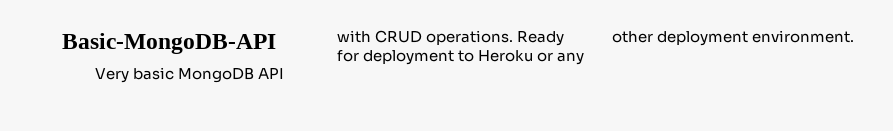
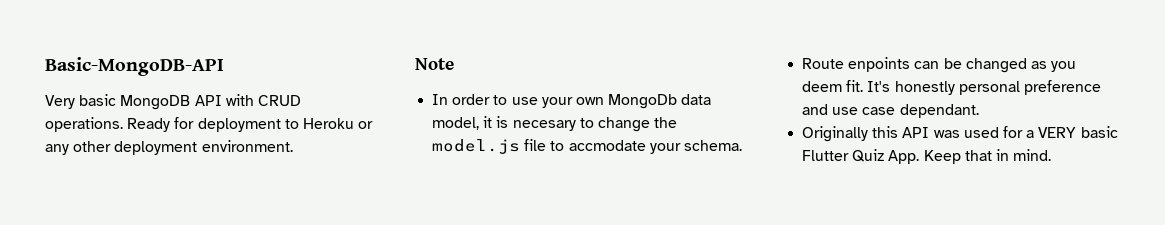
+ Note
+ In order to use your own MongoDb data model, it is necesary to change the model.js file to accmodate your schema.
+ Route enpoints can be changed as you deem fit. It's honestly personal preference and use case dependant.
+ Originally this API was used for a VERY basic Flutter Quiz App. Keep that in mind.

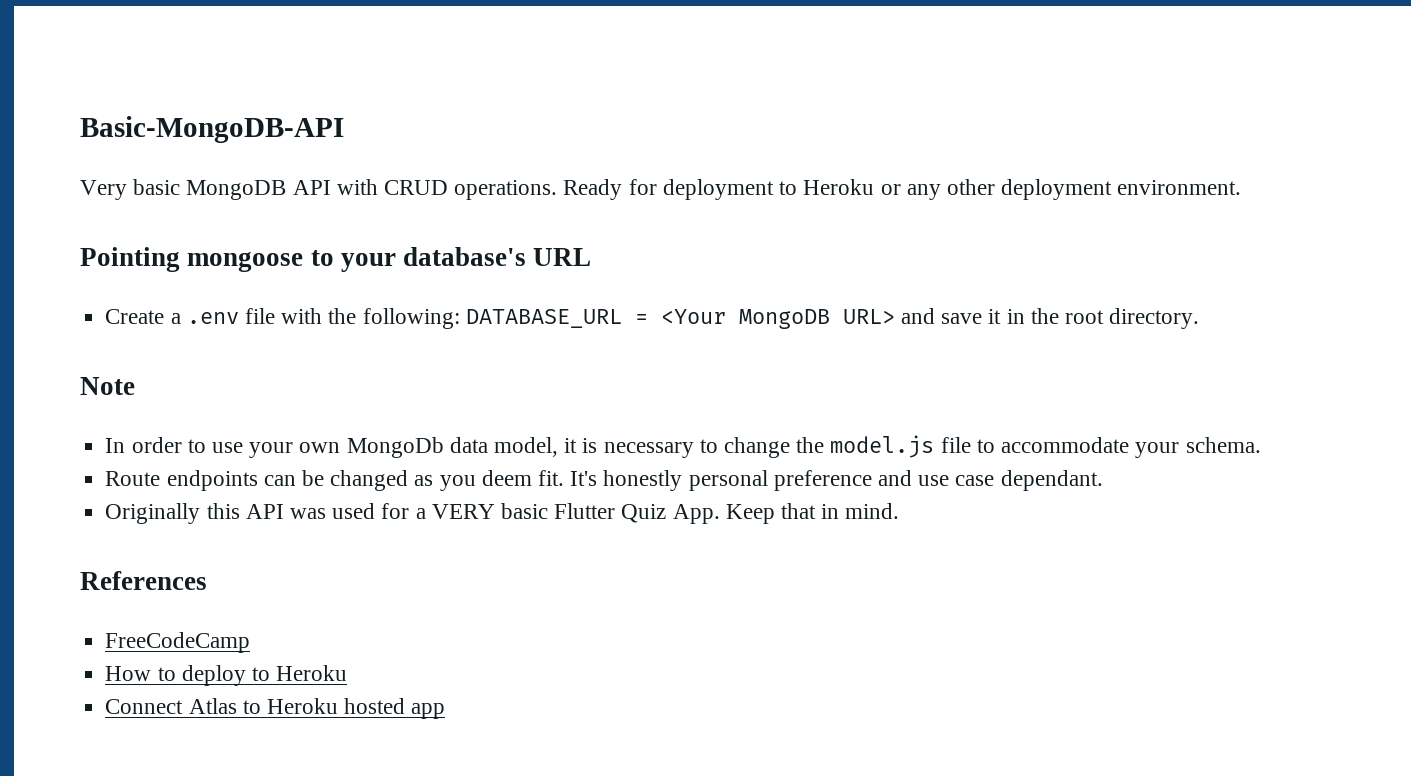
+ Pointing mongoose to your database's URL
+ Create a .env file with the following: DATABASE_URL = <Your MongoDB URL> and save it in the root directory.
- In order to use your own MongoDb data model, it is necesary to change the model.js file to accmodate your schema.
+ In order to use your own MongoDb data model, it is necessary to change the model.js file to accommodate your schema.
- Route enpoints can be changed as you deem fit.
+ Route endpoints can be changed as you deem fit.
+ References
+ FreeCodeCamp
+ How to deploy to Heroku
+ Connect Atlas to Heroku hosted app

